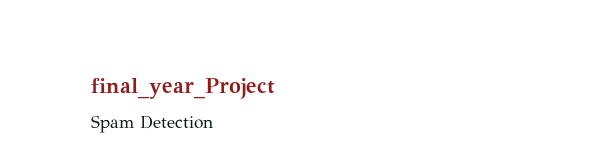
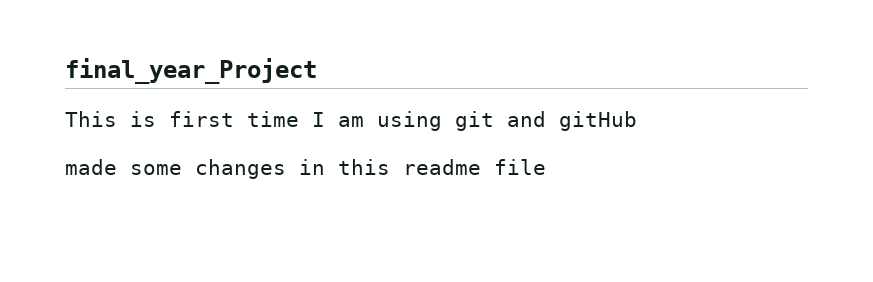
- Spam Detection
+ This is first time I am using git and gitHub
+ made some changes in this readme file

